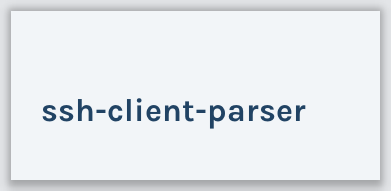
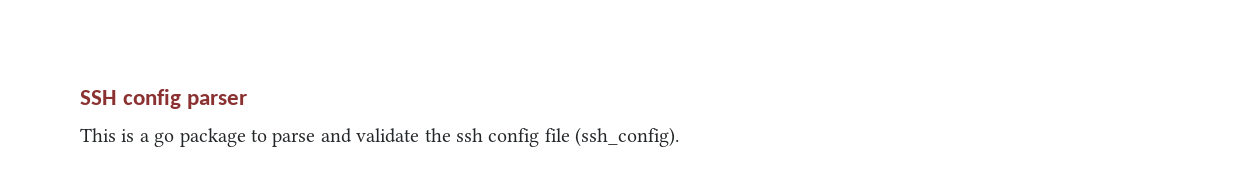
- ssh-client-parser
+ SSH config parser
+ This is a go package to parse and validate the ssh config file (ssh_config).

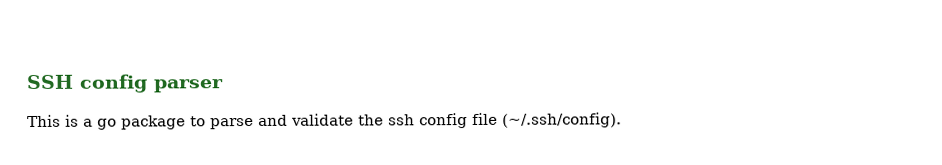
- This is a go package to parse and validate the ssh config file (ssh_config).
+ This is a go package to parse and validate the ssh config file (~/.ssh/config).

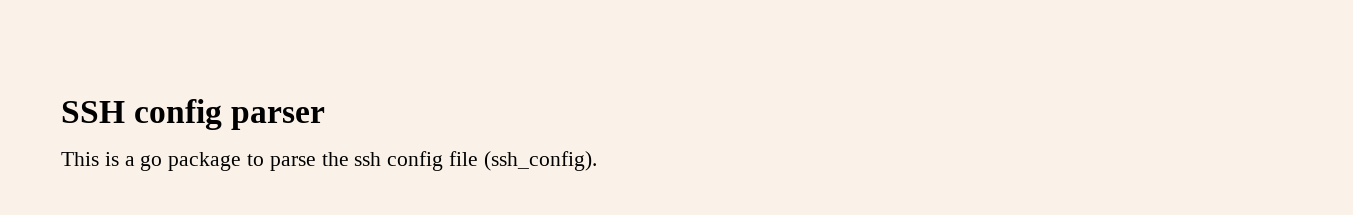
- This is a go package to parse and validate the ssh config file (~/.ssh/config).
+ This is a go package to parse the ssh config file (ssh_config).

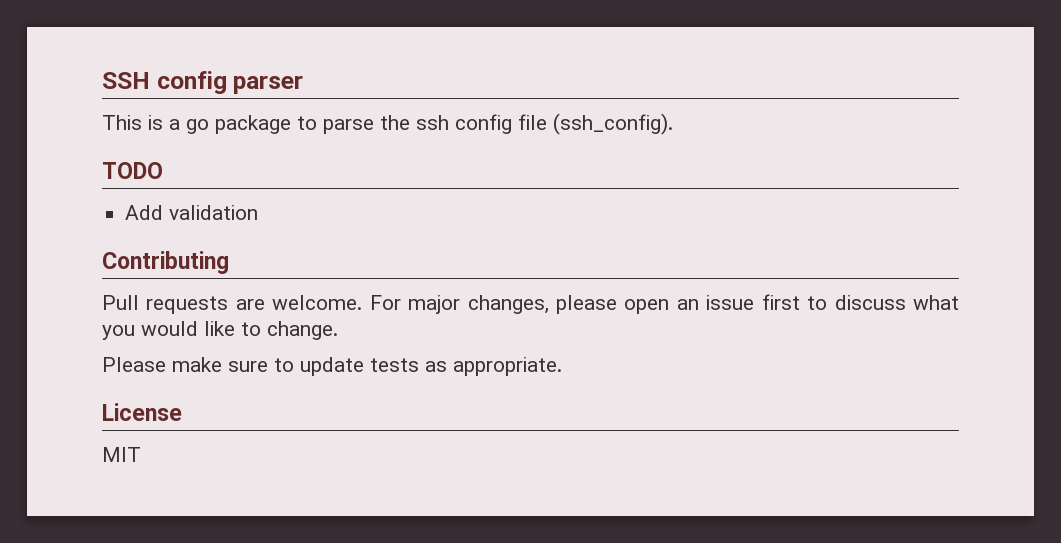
+ TODO
+ Add validation
+ Contributing
+ Pull requests are welcome. For major changes, please open an issue first to discuss what you would like to change.
+ Please make sure to update tests as appropriate.
+ License
+ MIT

